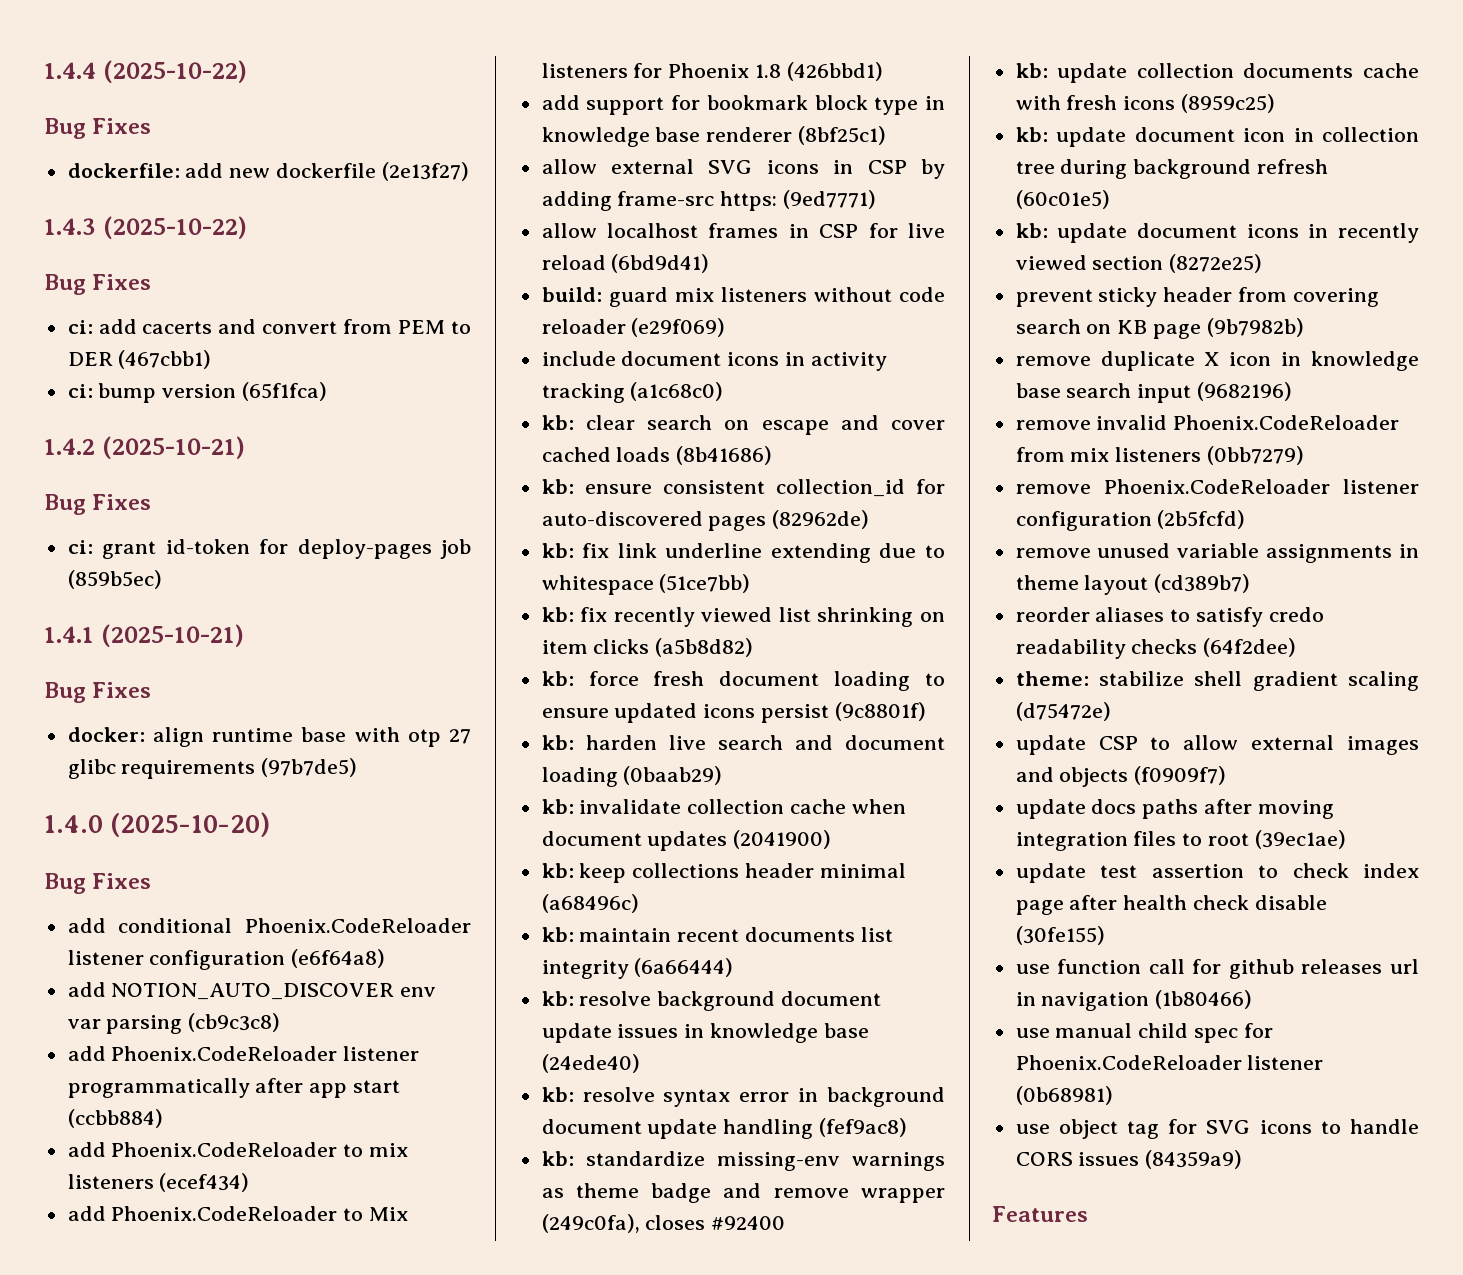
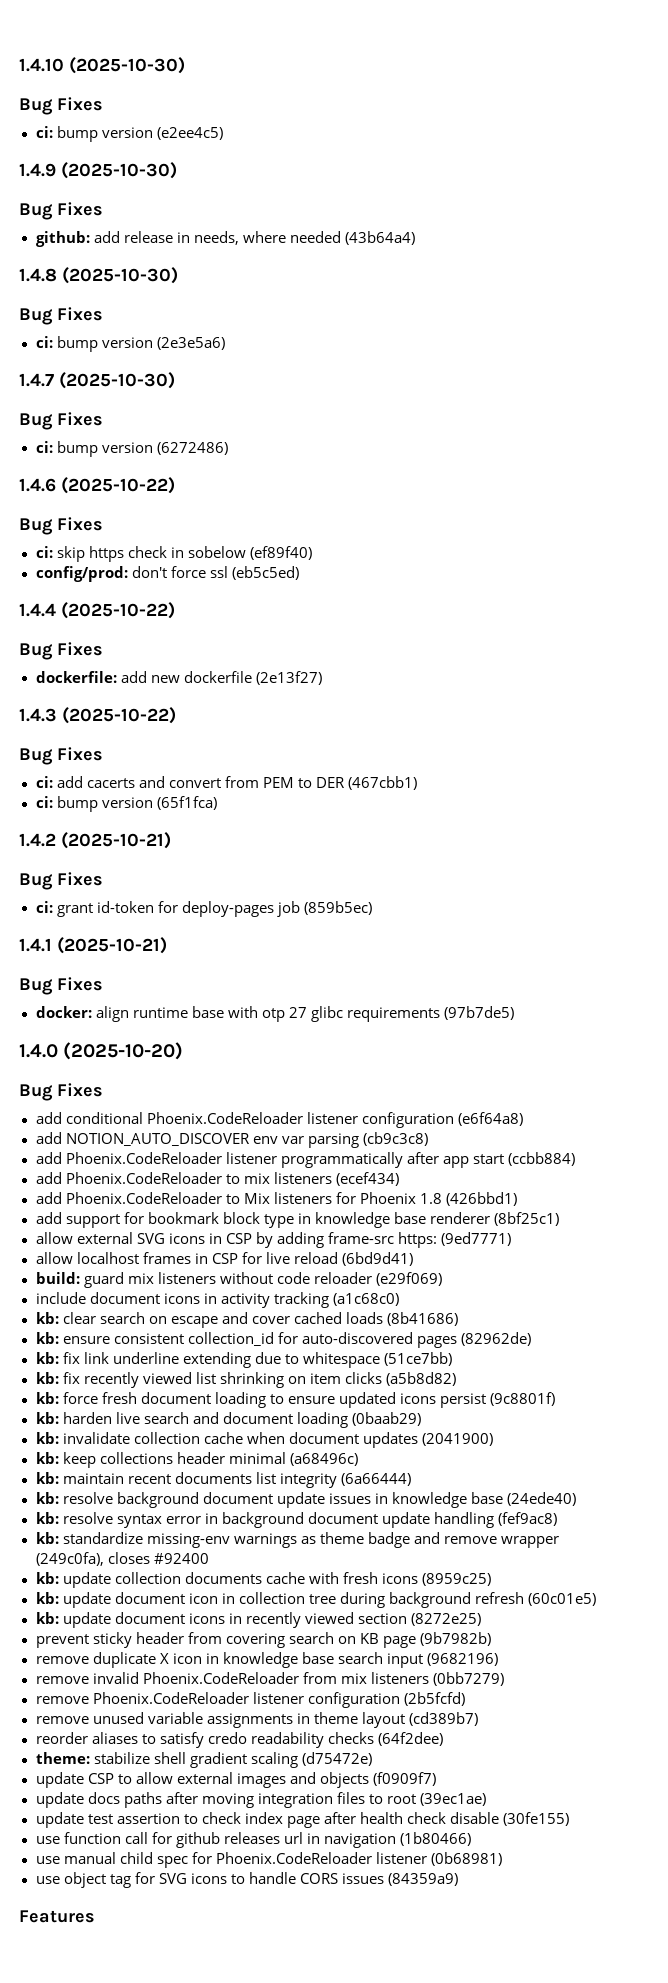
+ 1.4.10 (2025-10-30)
+ Bug Fixes
+ ci: bump version (e2ee4c5)
+ 1.4.9 (2025-10-30)
+ Bug Fixes
+ github: add release in needs, where needed (43b64a4)
+ 1.4.8 (2025-10-30)
+ Bug Fixes
+ ci: bump version (2e3e5a6)
+ 1.4.7 (2025-10-30)
+ Bug Fixes
+ ci: bump version (6272486)
+ 1.4.6 (2025-10-22)
+ Bug Fixes
+ ci: skip https check in sobelow (ef89f40)
+ config/prod: don't force ssl (eb5c5ed)

